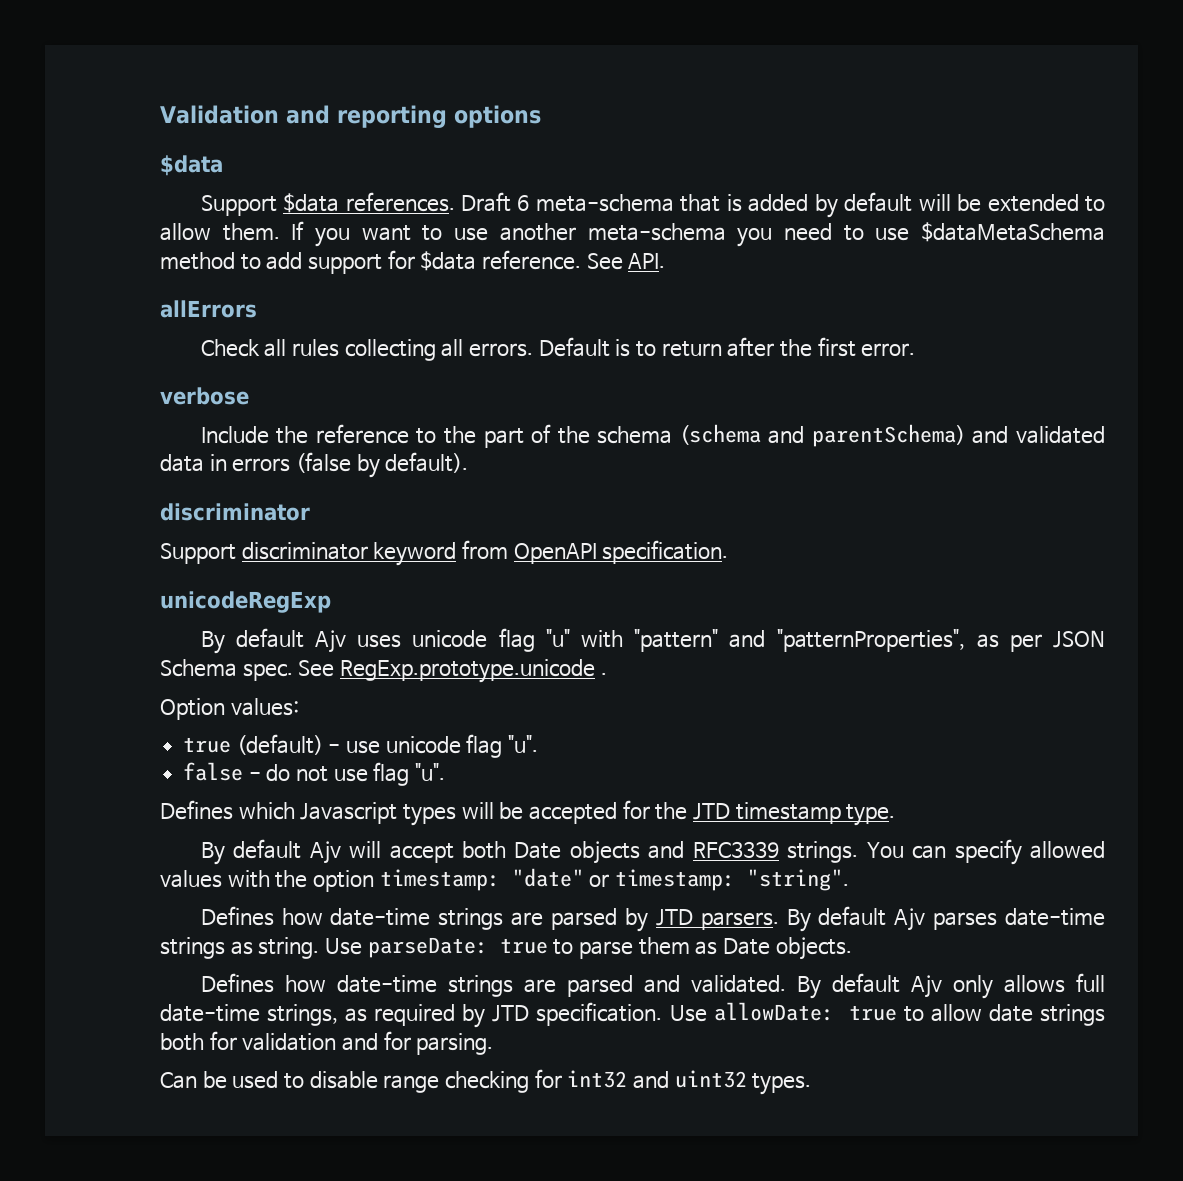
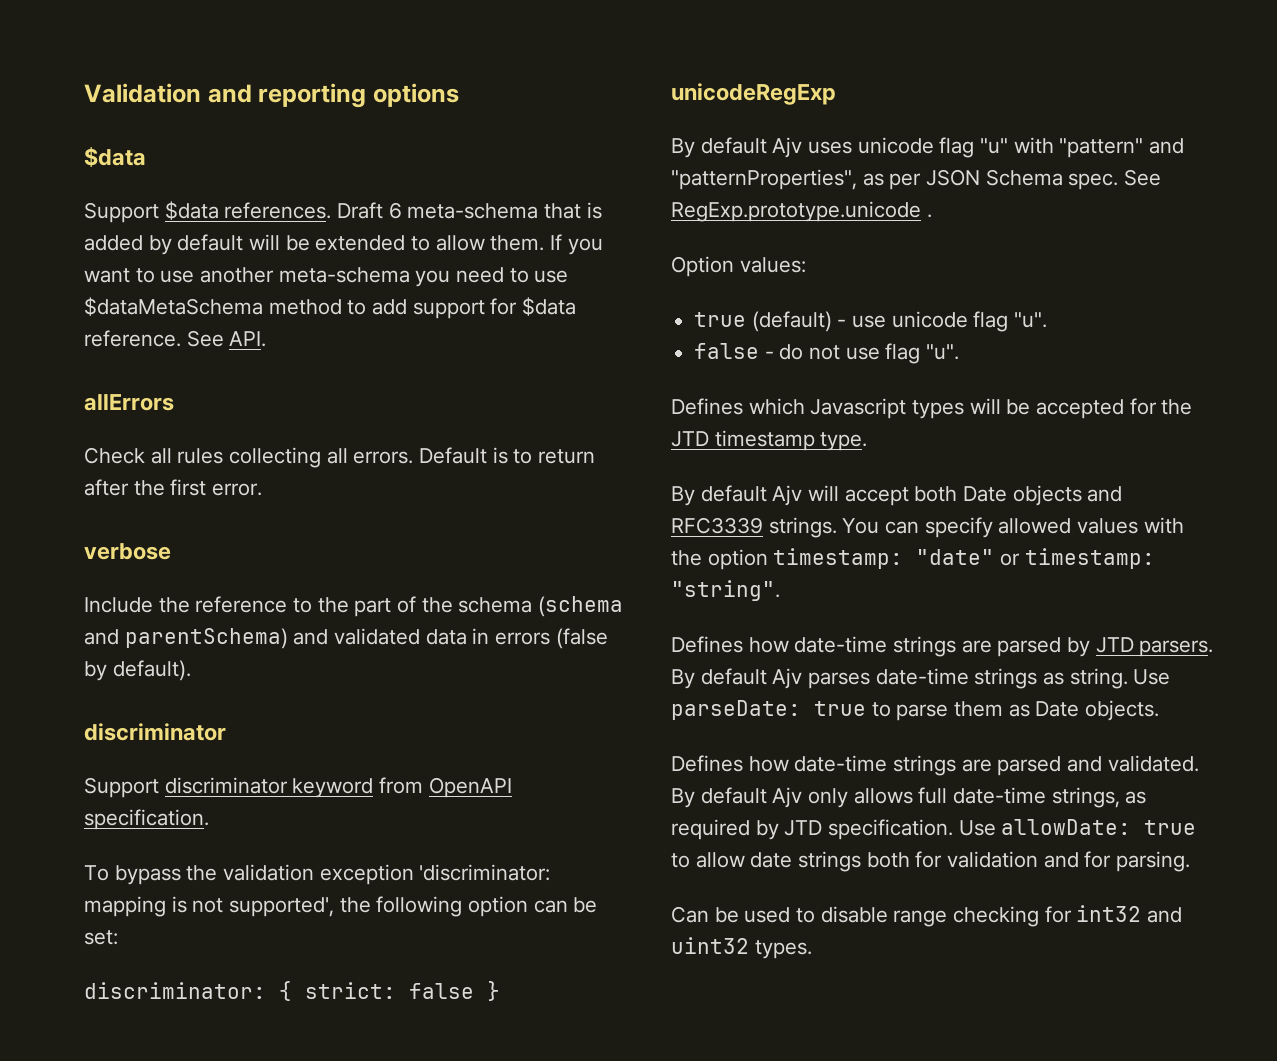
+ To bypass the validation exception 'discriminator: mapping is not supported', the following option can be set:
+ discriminator: { strict: false }

